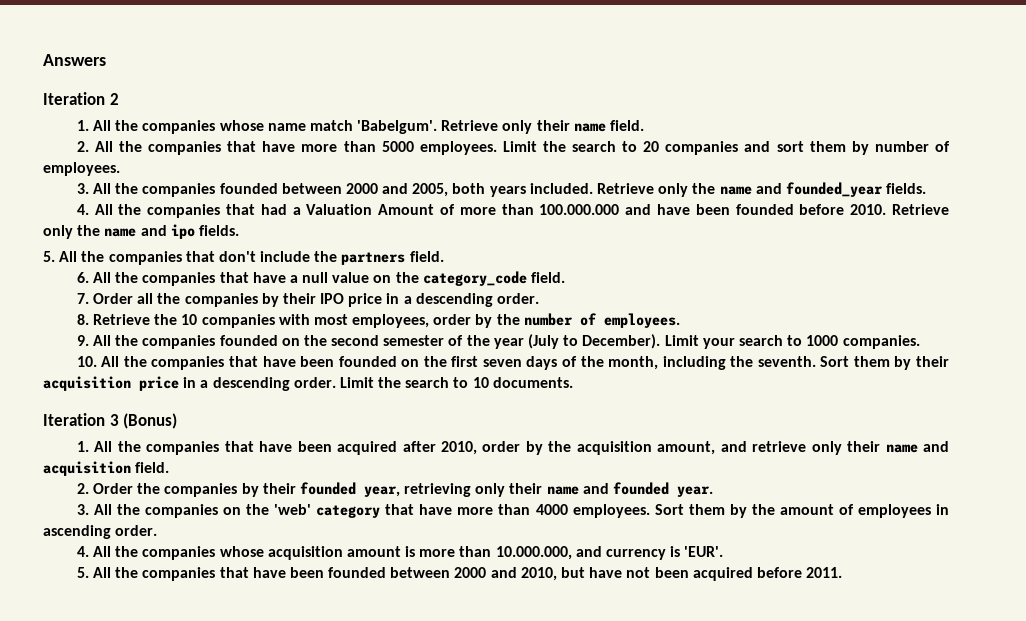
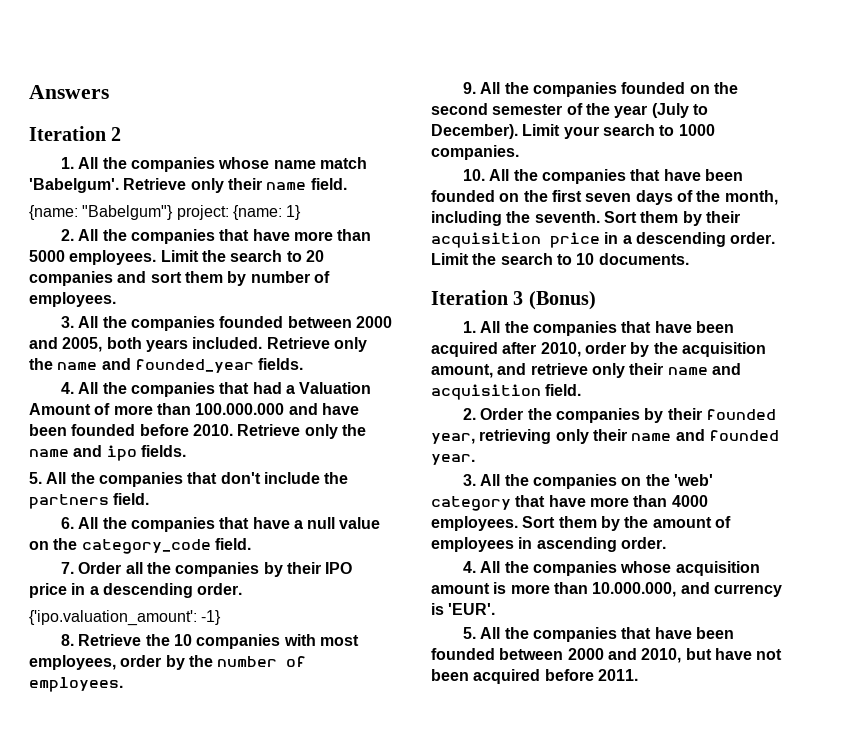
+ {name: "Babelgum"} project: {name: 1}
+ {'ipo.valuation_amount': -1}

